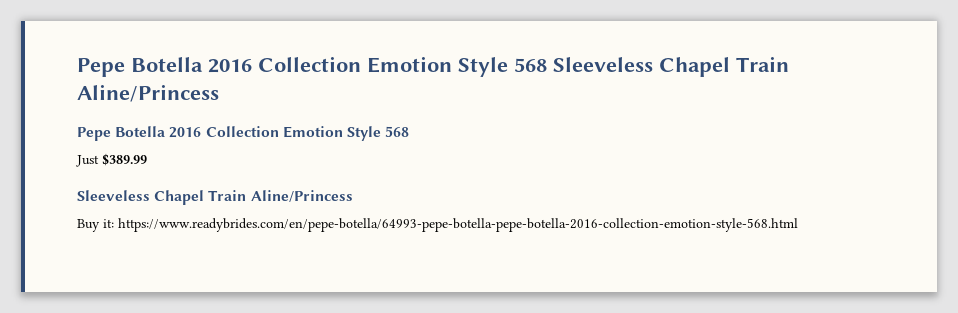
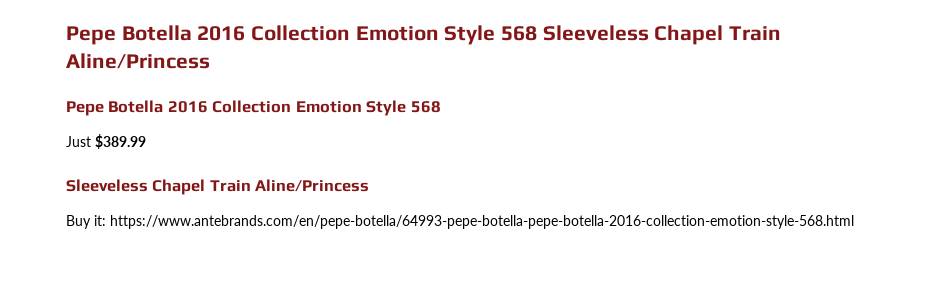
- Buy it: https://www.readybrides.com/en/pepe-botella/64993-pepe-botella-pepe-botella-2016-collection-emotion-style-568.html
+ Buy it: https://www.antebrands.com/en/pepe-botella/64993-pepe-botella-pepe-botella-2016-collection-emotion-style-568.html

